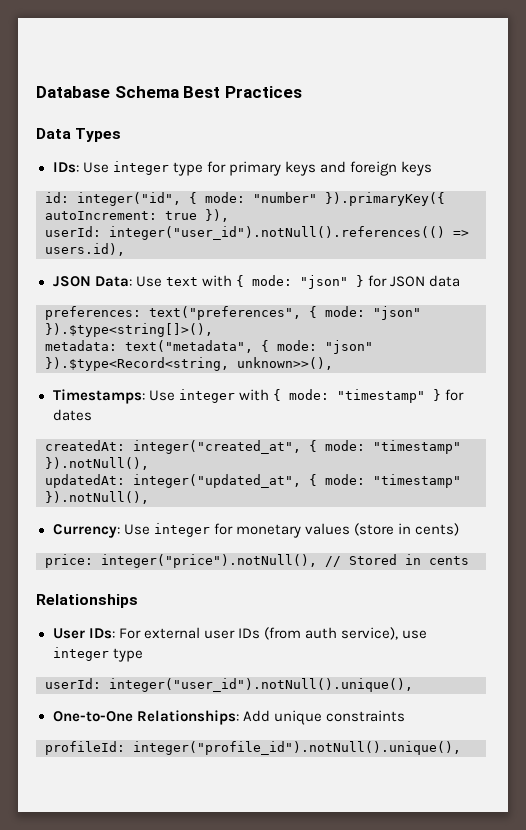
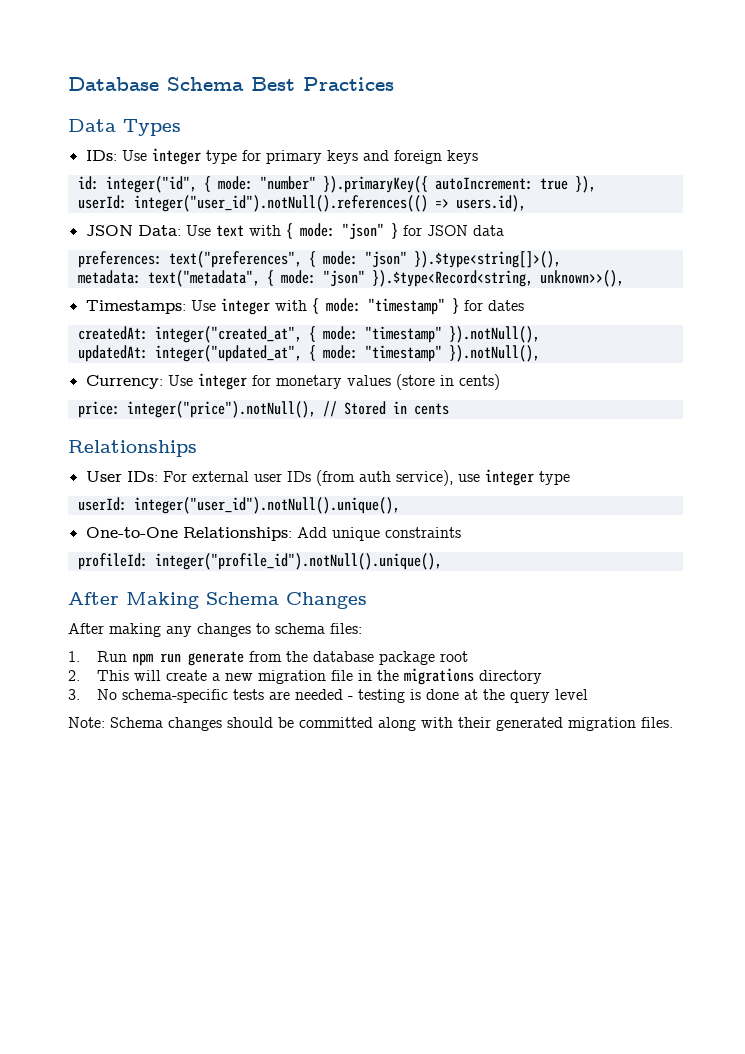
+ After Making Schema Changes
+ After making any changes to schema files:
+ 1. Run npm run generate from the database package root
+ 2. This will create a new migration file in the migrations directory
+ 3. No schema-specific tests are needed - testing is done at the query level
+ Note: Schema changes should be committed along with their generated migration files.

